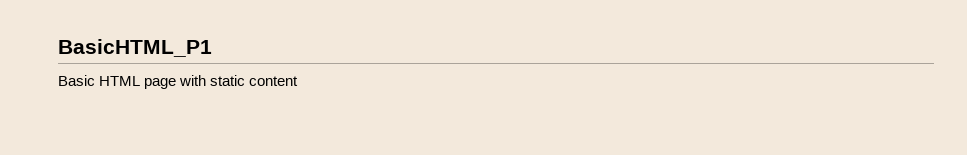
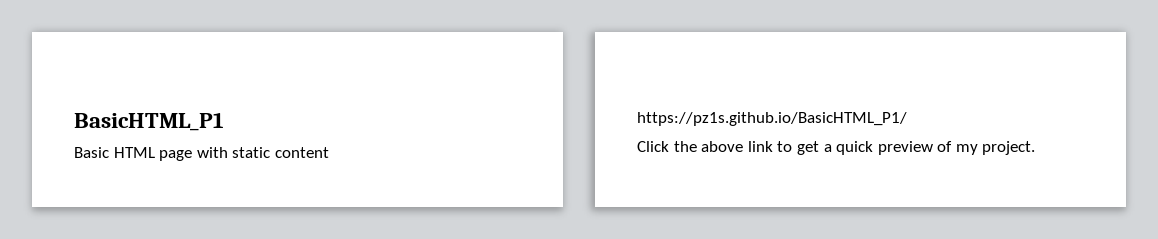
- Basic HTML page with static content
+ Basic HTML page with static content https://pz1s.github.io/BasicHTML_P1/
+ Click the above link to get a quick preview of my project.

